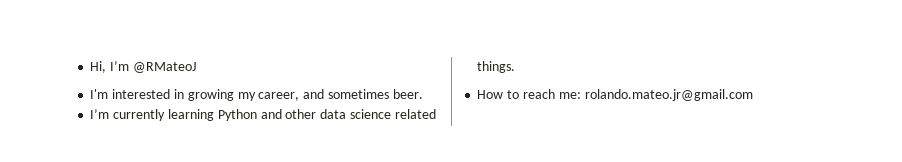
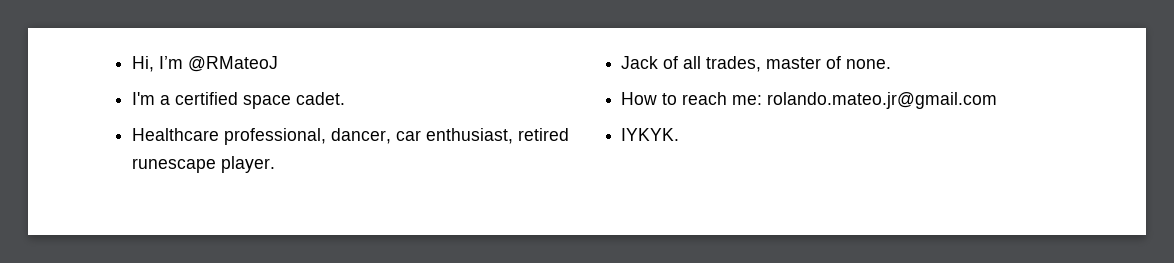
- I'm interested in growing my career, and sometimes beer.
- I’m currently learning Python and other data science related things.
+ I'm a certified space cadet.
+ Healthcare professional, dancer, car enthusiast, retired runescape player.
+ Jack of all trades, master of none.
+ IYKYK.

